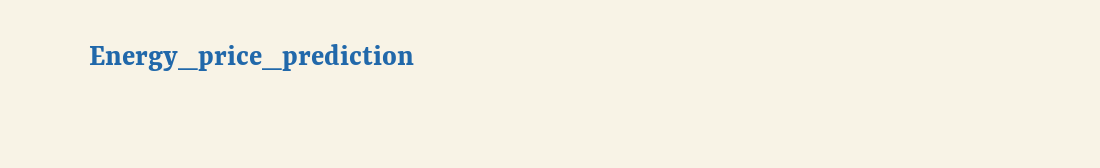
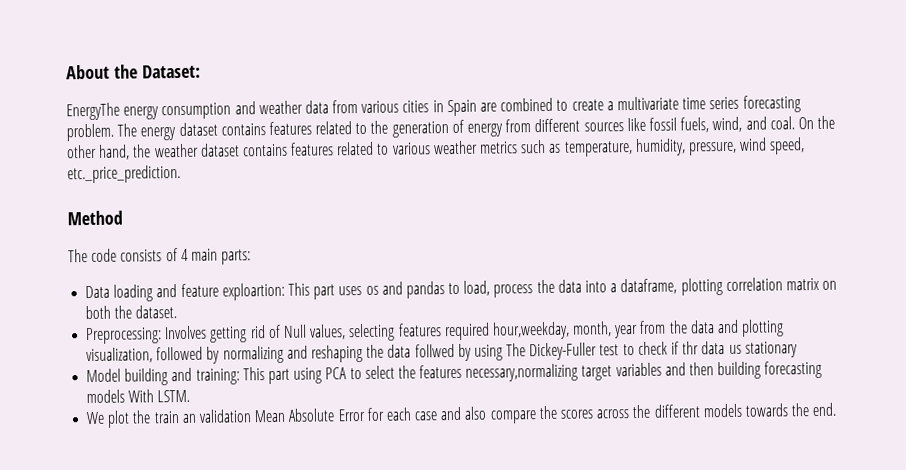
- Energy_price_prediction
+ About the Dataset:
+ EnergyThe energy consumption and weather data from various cities in Spain are combined to create a multivariate time series forecasting problem. The energy dataset contains features related to the generation of energy from different sources like fossil fuels, wind, and coal. On the other hand, the weather dataset contains features related to various weather metrics such as temperature, humidity, pressure, wind speed, etc._price_prediction.
+ Method
+ The code consists of 4 main parts:
+ Data loading and feature exploartion: This part uses os and pandas to load, process the data into a dataframe, plotting correlation matrix on both the dataset.
+ Preprocessing: Involves getting rid of Null values, selecting features required hour,weekday, month, year from the data and plotting visualization, followed by normalizing and reshaping the data follwed by using The Dickey-Fuller test to check if thr data us stationary
+ Model building and training: This part using PCA to select the features necessary,normalizing target variables and then building forecasting models With LSTM.
+ We plot the train an validation Mean Absolute Error for each case and also compare the scores across the different models towards the end.

